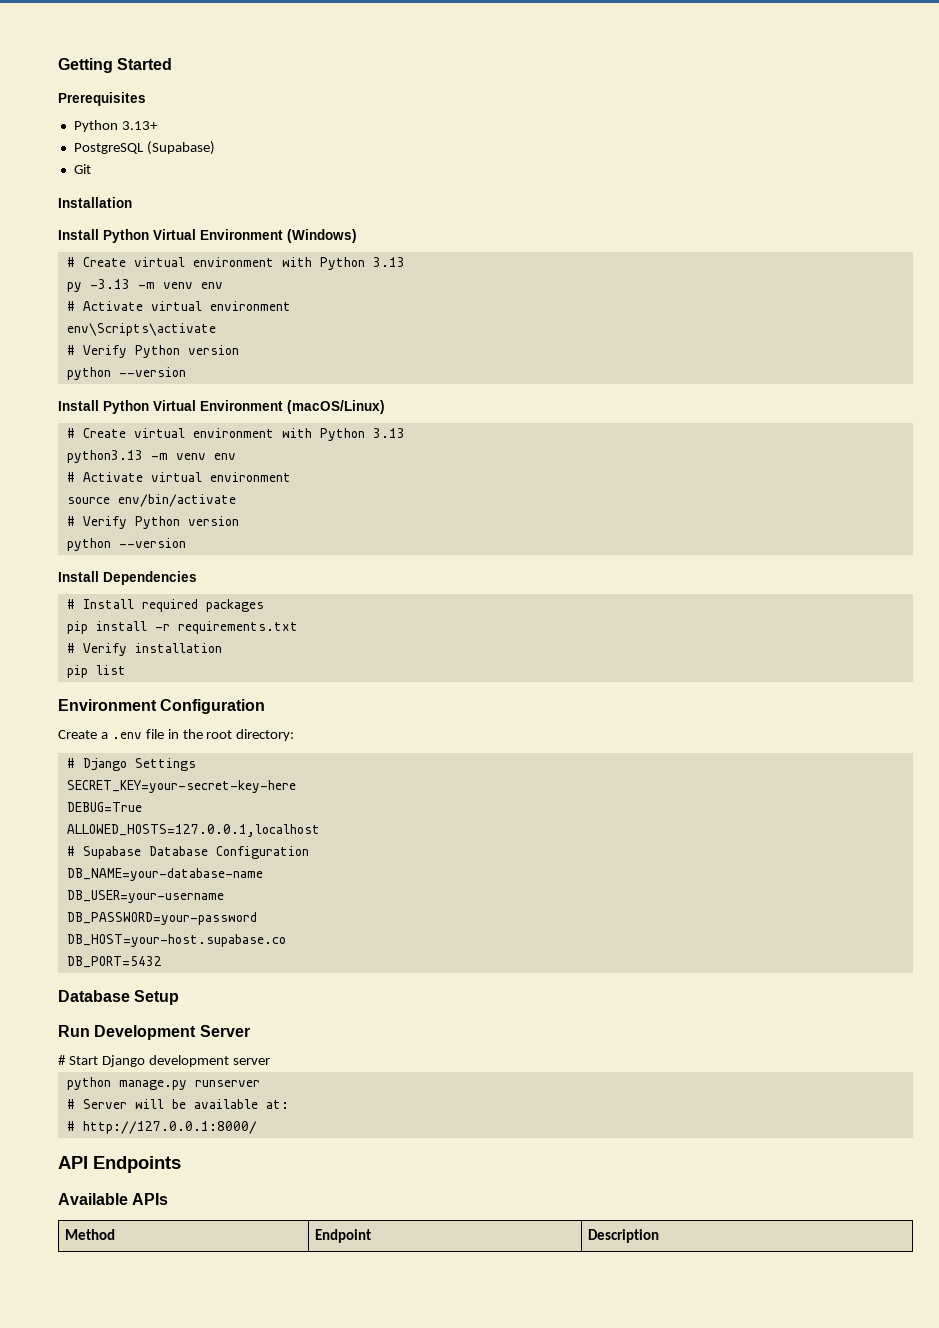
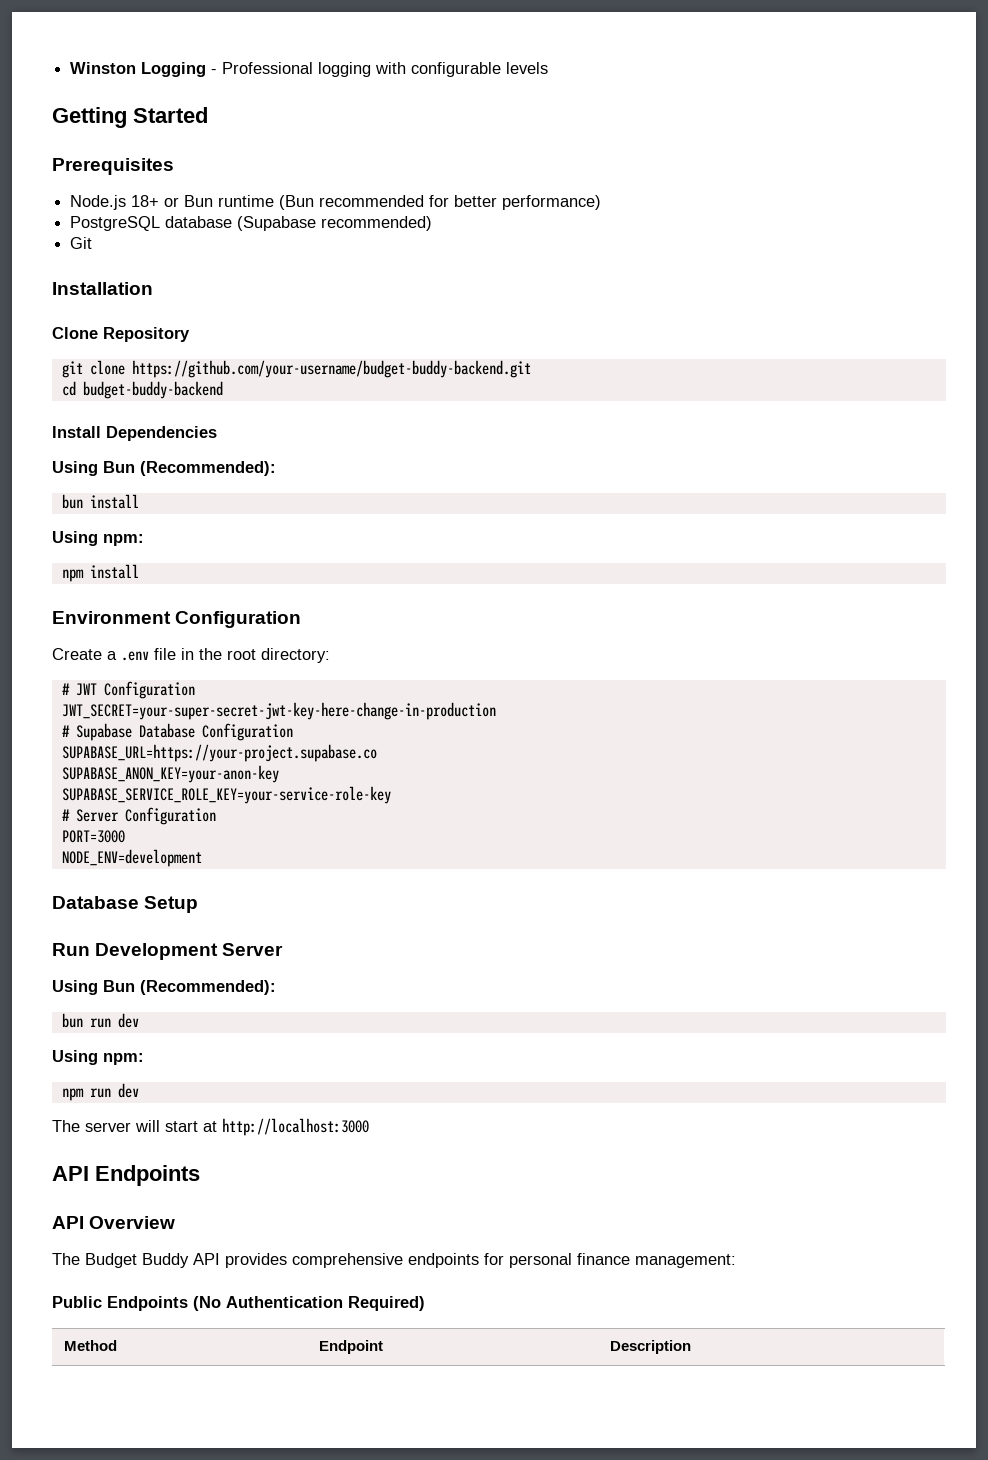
+ Winston Logging - Professional logging with configurable levels
  Getting Started
  Prerequisites
- Python 3.13+
- PostgreSQL (Supabase)
+ Node.js 18+ or Bun runtime (Bun recommended for better performance)
+ PostgreSQL database (Supabase recommended)
  Git
  Installation
- Install Python Virtual Environment (Windows)
- # Create virtual environment with Python 3.13
- py -3.13 -m venv env
- # Activate virtual environment
- env\Scripts\activate
- # Verify Python version
- python --version
- Install Python Virtual Environment (macOS/Linux)
- # Create virtual environment with Python 3.13
- python3.13 -m venv env
- # Activate virtual environment
- source env/bin/activate
- # Verify Python version
- python --version
+ Clone Repository
+ git clone https://github.com/your-username/budget-buddy-backend.git
+ cd budget-buddy-backend
  Install Dependencies
- # Install required packages
- pip install -r requirements.txt
- # Verify installation
- pip list
+ Using Bun (Recommended):
+ bun install
+ Using npm:
+ npm install
- # Django Settings
- SECRET_KEY=your-secret-key-here
- DEBUG=True
- ALLOWED_HOSTS=127.0.0.1,localhost
+ # JWT Configuration
+ JWT_SECRET=your-super-secret-jwt-key-here-change-in-production
- DB_NAME=your-database-name
- DB_USER=your-username
- DB_PASSWORD=your-password
- DB_HOST=your-host.supabase.co
- DB_PORT=5432
+ SUPABASE_URL=https://your-project.supabase.co
+ SUPABASE_ANON_KEY=your-anon-key
+ SUPABASE_SERVICE_ROLE_KEY=your-service-role-key
+ # Server Configuration
+ PORT=3000
+ NODE_ENV=development
  Run Development Server
- # Start Django development server
- python manage.py runserver
- # Server will be available at:
- # http://127.0.0.1:8000/
+ Using Bun (Recommended):
+ bun run dev
+ Using npm:
+ npm run dev
+ The server will start at http://localhost:3000
  API Endpoints
- Available APIs
+ API Overview
+ The Budget Buddy API provides comprehensive endpoints for personal finance management:
+ Public Endpoints (No Authentication Required)

